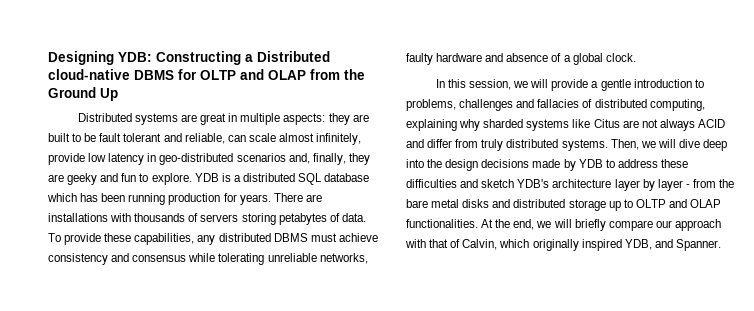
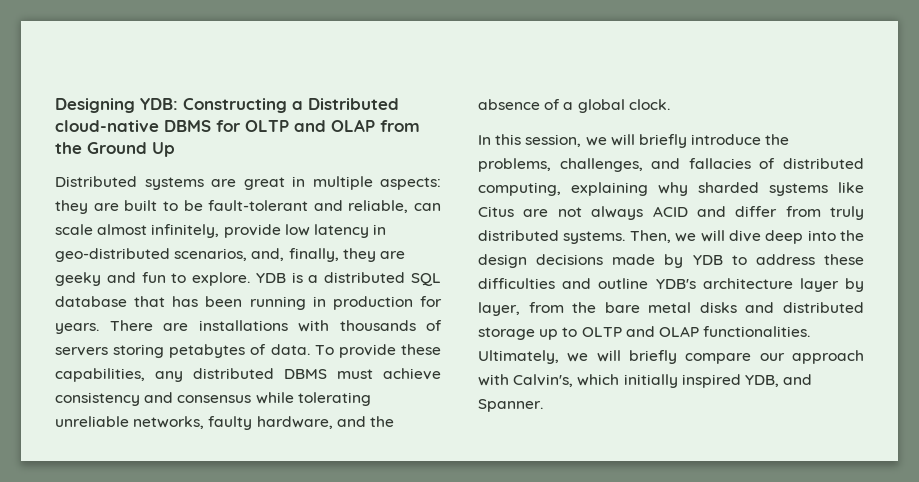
- Distributed systems are great in multiple aspects: they are built to be fault tolerant and reliable, can scale almost infinitely, provide low latency in geo-distributed scenarios and, finally, they are geeky and fun to explore.
+ Distributed systems are great in multiple aspects: they are built to be fault-tolerant and reliable, can scale almost infinitely, provide low latency in geo-distributed scenarios, and, finally, they are geeky and fun to explore.
- YDB is a distributed SQL database which has been running production for years.
+ YDB is a distributed SQL database that has been running in production for years.
- To provide these capabilities, any distributed DBMS must achieve consistency and consensus while tolerating unreliable networks, faulty hardware and absence of a global clock.
+ To provide these capabilities, any distributed DBMS must achieve consistency and consensus while tolerating unreliable networks, faulty hardware, and the absence of a global clock.
- In this session, we will provide a gentle introduction to problems, challenges and fallacies of distributed computing, explaining why sharded systems like Citus are not always ACID and differ from truly distributed systems.
+ In this session, we will briefly introduce the problems, challenges, and fallacies of distributed computing, explaining why sharded systems like Citus are not always ACID and differ from truly distributed systems.
- Then, we will dive deep into the design decisions made by YDB to address these difficulties and sketch YDB's architecture layer by layer - from the bare metal disks and distributed storage up to OLTP and OLAP functionalities.
+ Then, we will dive deep into the design decisions made by YDB to address these difficulties and outline YDB's architecture layer by layer, from the bare metal disks and distributed storage up to OLTP and OLAP functionalities.
- At the end, we will briefly compare our approach with that of Calvin, which originally inspired YDB, and Spanner.
+ Ultimately, we will briefly compare our approach with Calvin's, which initially inspired YDB, and Spanner.

